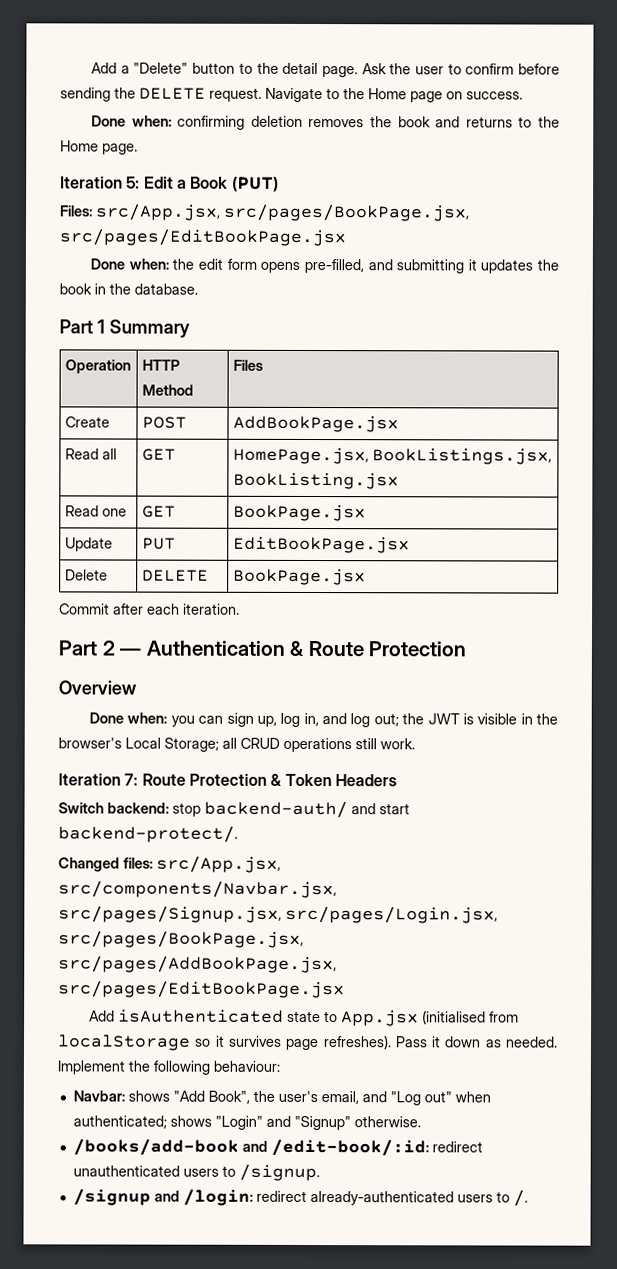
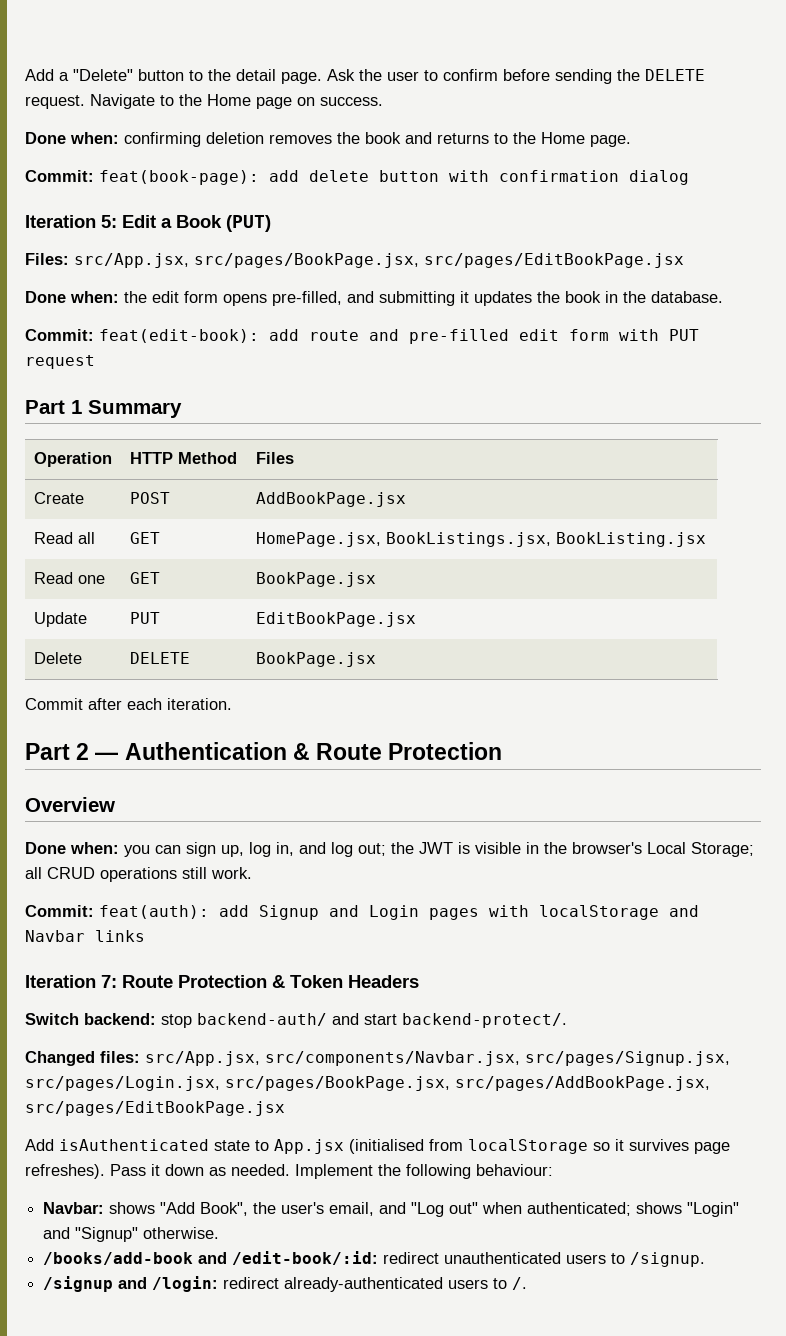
+ Commit: feat(book-page): add delete button with confirmation dialog
+ Commit: feat(edit-book): add route and pre-filled edit form with PUT request
+ Commit: feat(auth): add Signup and Login pages with localStorage and Navbar links

